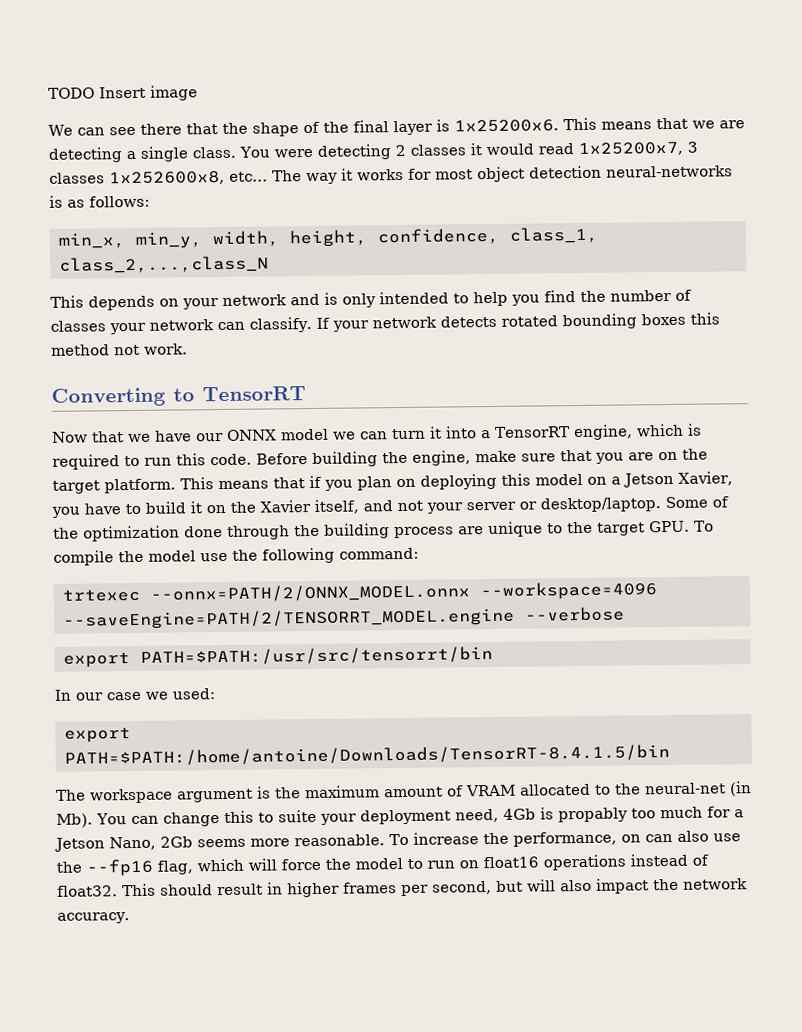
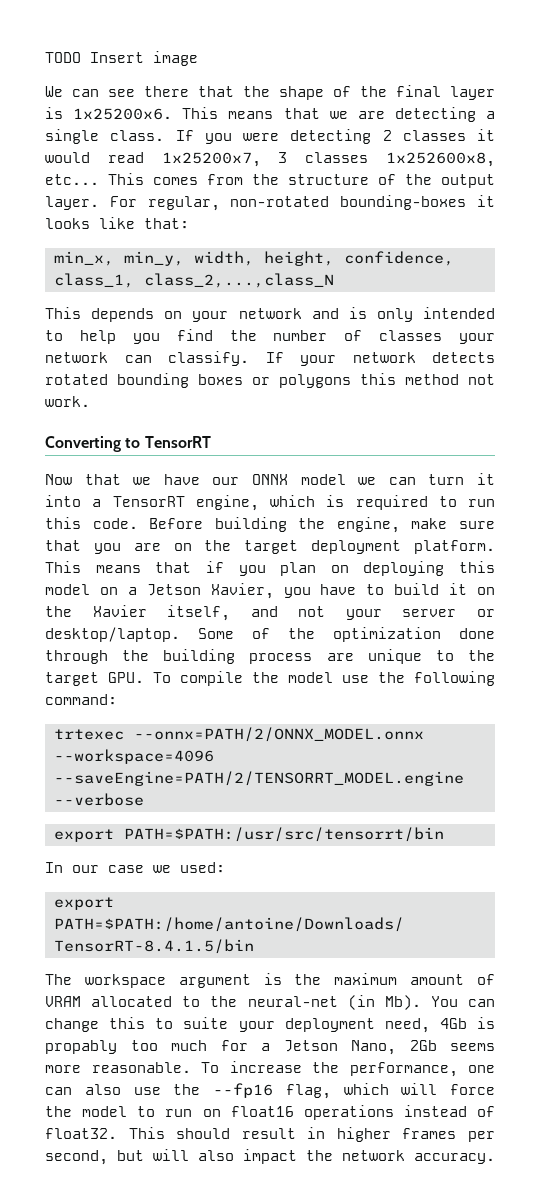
- You were detecting 2 classes it would read 1x25200x7, 3 classes 1x252600x8, etc...
+ If you were detecting 2 classes it would read 1x25200x7, 3 classes 1x252600x8, etc...
- The way it works for most object detection neural-networks is as follows:
+ This comes from the structure of the output layer. For regular, non-rotated bounding-boxes it looks like that:
- If your network detects rotated bounding boxes this method not work.
+ If your network detects rotated bounding boxes or polygons this method not work.
- Before building the engine, make sure that you are on the target platform.
+ Before building the engine, make sure that you are on the target deployment platform.
- To increase the performance, on can also use the --fp16 flag, which will force the model to run on float16 operations instead of float32.
+ To increase the performance, one can also use the --fp16 flag, which will force the model to run on float16 operations instead of float32.

